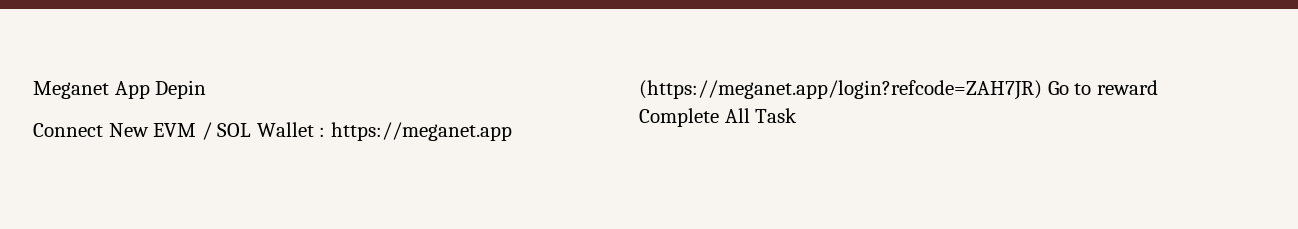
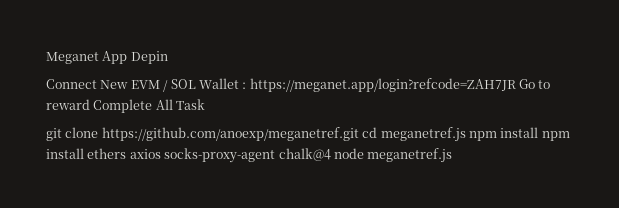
- Connect New EVM / SOL Wallet : https://meganet.app (https://meganet.app/login?refcode=ZAH7JR) Go to reward Complete All Task
+ Connect New EVM / SOL Wallet : https://meganet.app/login?refcode=ZAH7JR Go to reward Complete All Task
+ git clone https://github.com/anoexp/meganetref.git cd meganetref.js npm install npm install ethers axios socks-proxy-agent chalk@4 node meganetref.js

